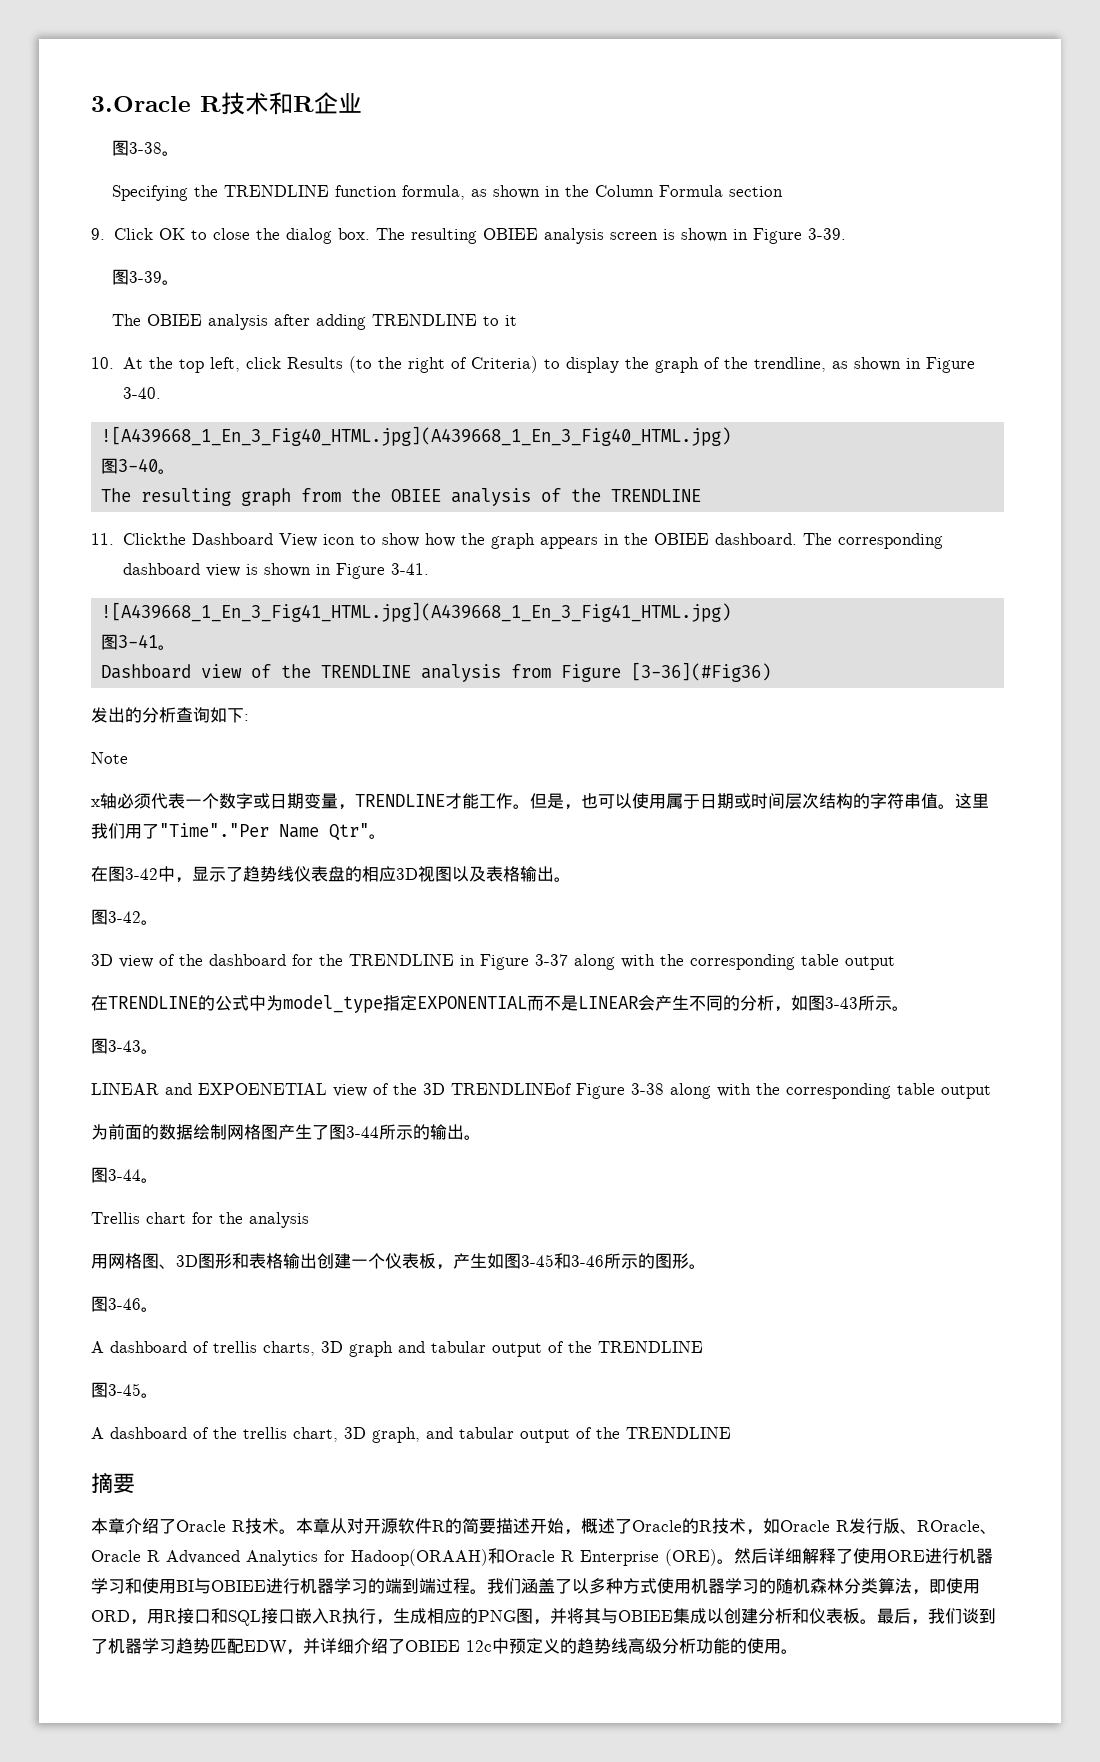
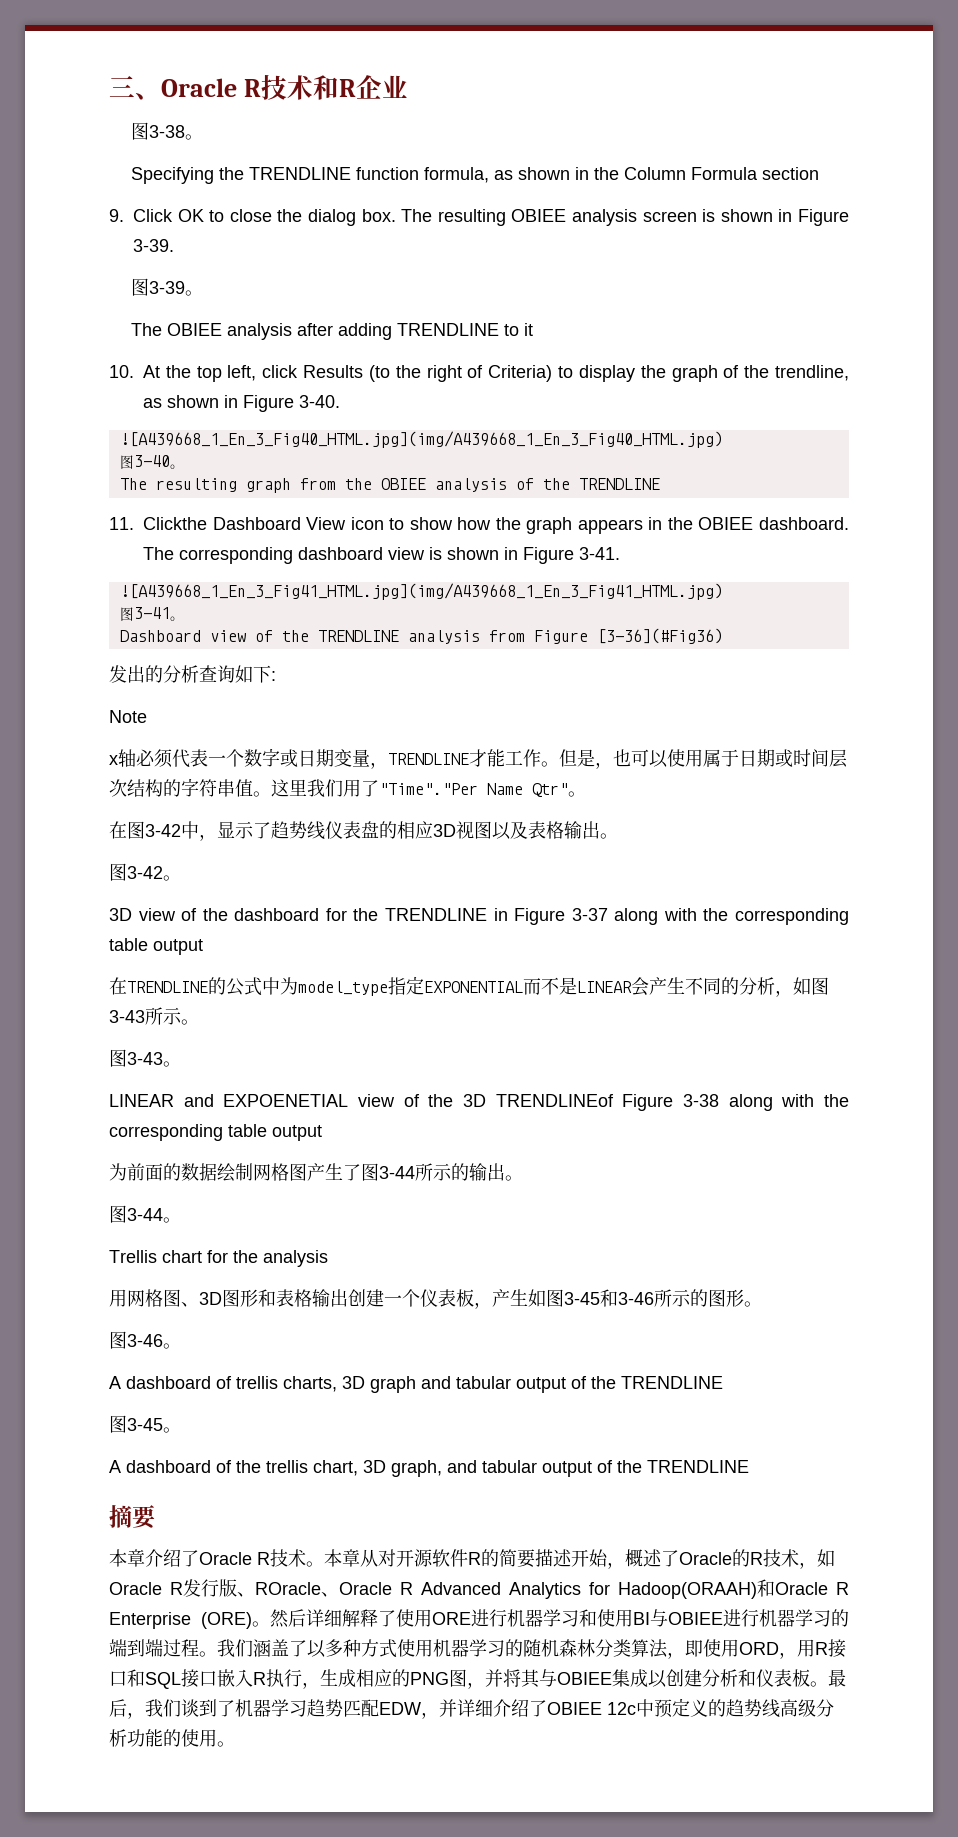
- 3.Oracle R技术和R企业
+ 三、Oracle R技术和R企业
- ![A439668_1_En_3_Fig40_HTML.jpg](A439668_1_En_3_Fig40_HTML.jpg)
+ ![A439668_1_En_3_Fig40_HTML.jpg](img/A439668_1_En_3_Fig40_HTML.jpg)
- ![A439668_1_En_3_Fig41_HTML.jpg](A439668_1_En_3_Fig41_HTML.jpg)
+ ![A439668_1_En_3_Fig41_HTML.jpg](img/A439668_1_En_3_Fig41_HTML.jpg)

